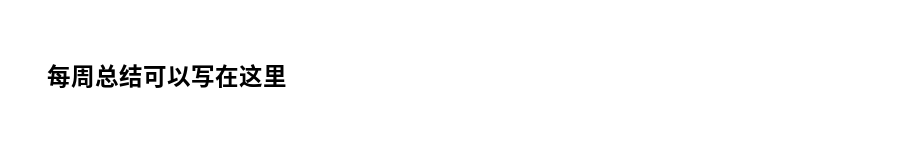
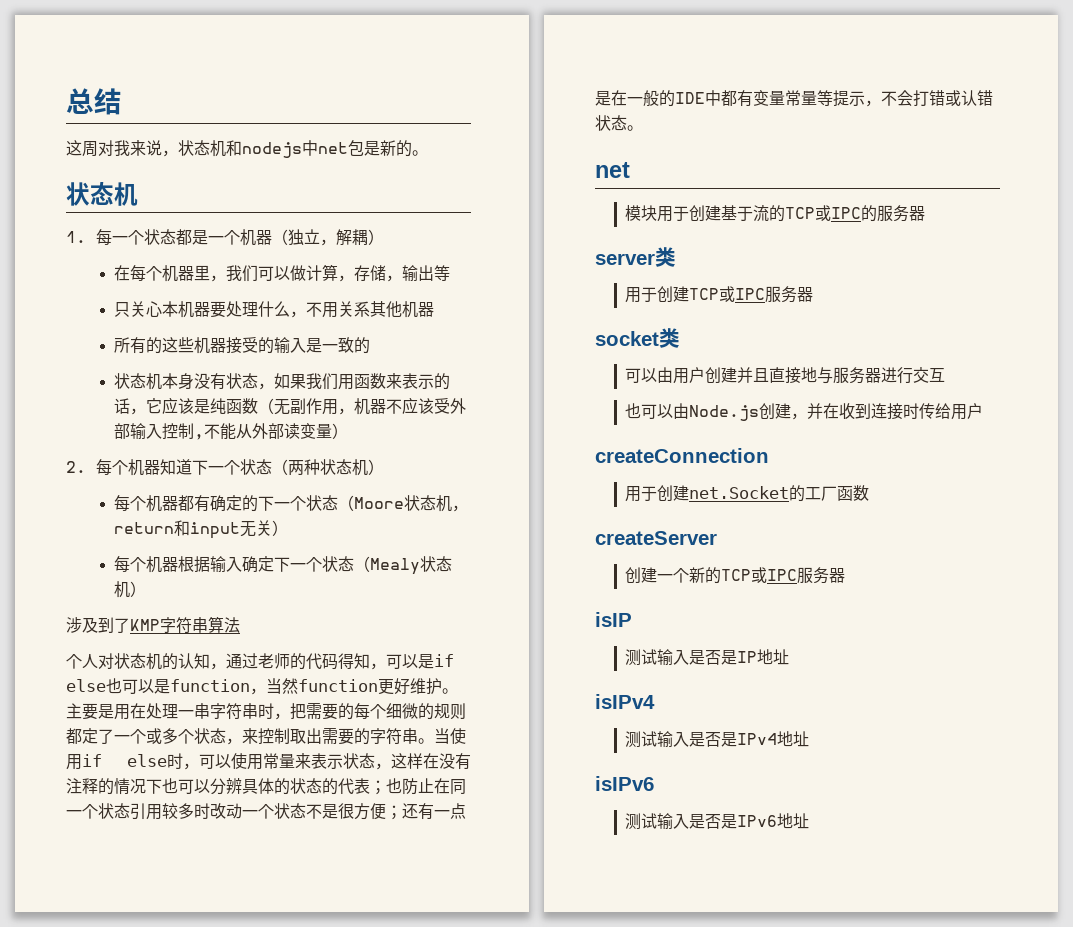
- 每周总结可以写在这里
+ 总结
+ 这周对我来说，状态机和nodejs中net包是新的。
+ 状态机
+ 1.每一个状态都是一个机器（独立，解耦）
+ 在每个机器里，我们可以做计算，存储，输出等
+ 只关心本机器要处理什么，不用关系其他机器
+ 所有的这些机器接受的输入是一致的
+ 状态机本身没有状态，如果我们用函数来表示的话，它应该是纯函数（无副作用，机器不应该受外部输入控制,不能从外部读变量）
+ 2.每个机器知道下一个状态（两种状态机）
+ 每个机器都有确定的下一个状态（Moore状态机，return和input无关）
+ 每个机器根据输入确定下一个状态（Mealy状态机）
+ 涉及到了KMP字符串算法
+ 个人对状态机的认知，通过老师的代码得知，可以是if else也可以是function，当然function更好维护。主要是用在处理一串字符串时，把需要的每个细微的规则都定了一个或多个状态，来控制取出需要的字符串。当使用if else时，可以使用常量来表示状态，这样在没有注释的情况下也可以分辨具体的状态的代表；也防止在同一个状态引用较多时改动一个状态不是很方便；还有一点是在一般的IDE中都有变量常量等提示，不会打错或认错状态。
+ net
+ 模块用于创建基于流的TCP或IPC的服务器
+ server类
+ 用于创建TCP或IPC服务器
+ socket类
+ 可以由用户创建并且直接地与服务器进行交互
+ 也可以由Node.js创建，并在收到连接时传给用户
+ createConnection
+ 用于创建net.Socket的工厂函数
+ createServer
+ 创建一个新的TCP或IPC服务器
+ isIP
+ 测试输入是否是IP地址
+ isIPv4
+ 测试输入是否是IPv4地址
+ isIPv6
+ 测试输入是否是IPv6地址

